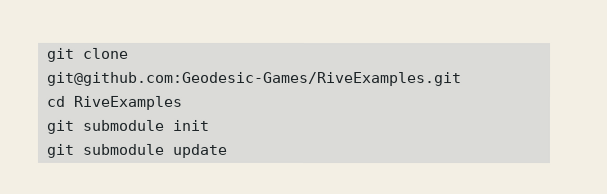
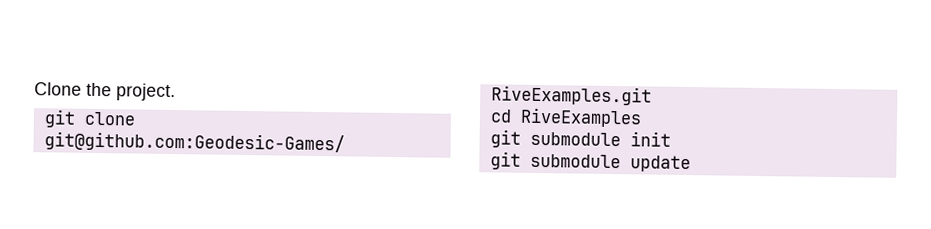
+ Clone the project.

